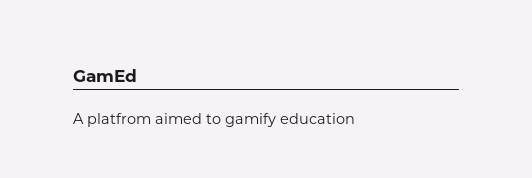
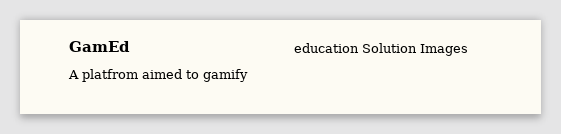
- A platfrom aimed to gamify education
+ A platfrom aimed to gamify education Solution Images

